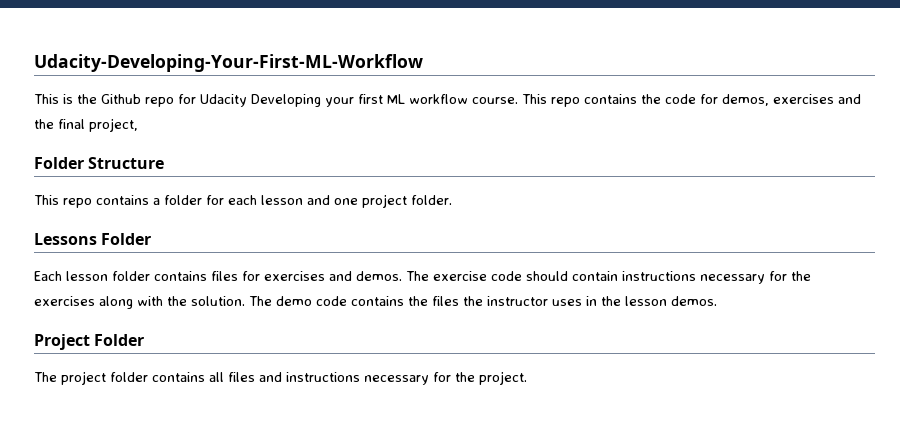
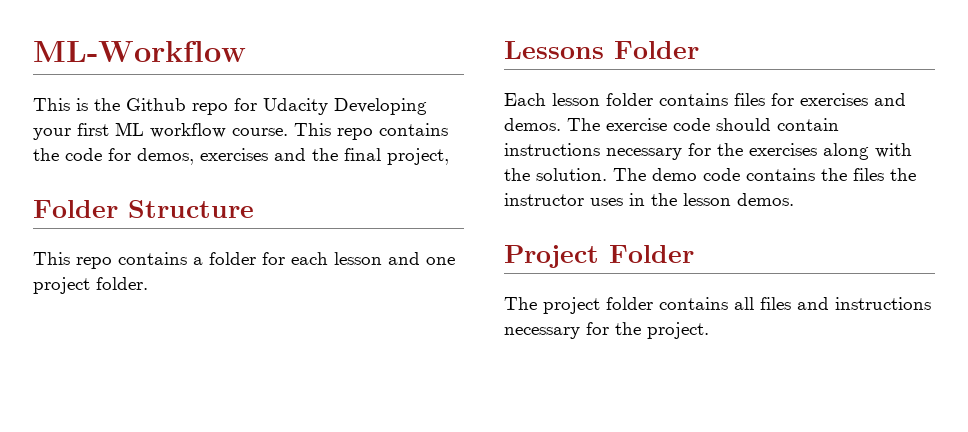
- Udacity-Developing-Your-First-ML-Workflow
+ ML-Workflow

